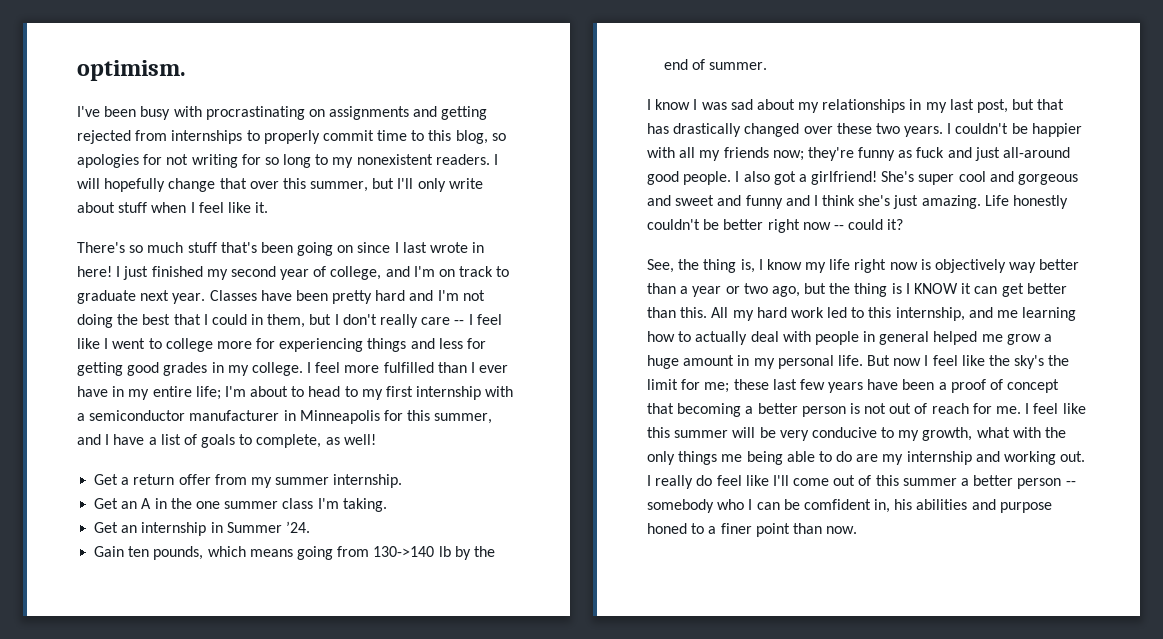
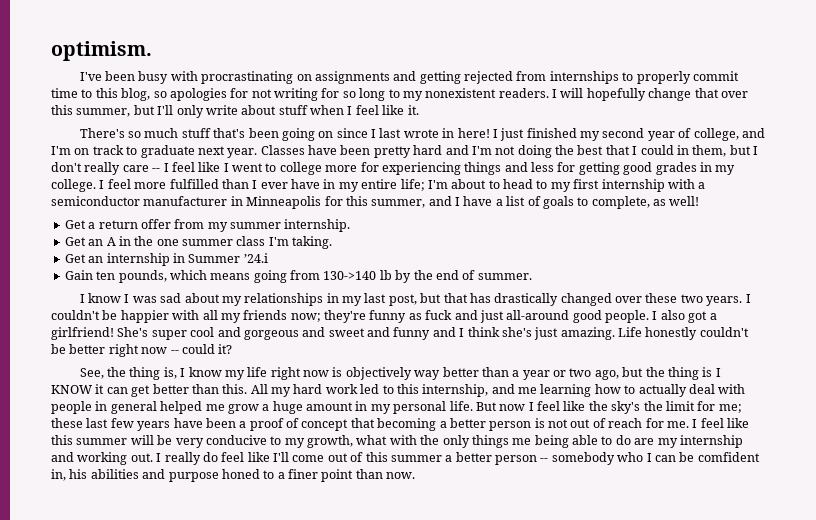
- Get an internship in Summer ’24.
+ Get an internship in Summer ’24.i

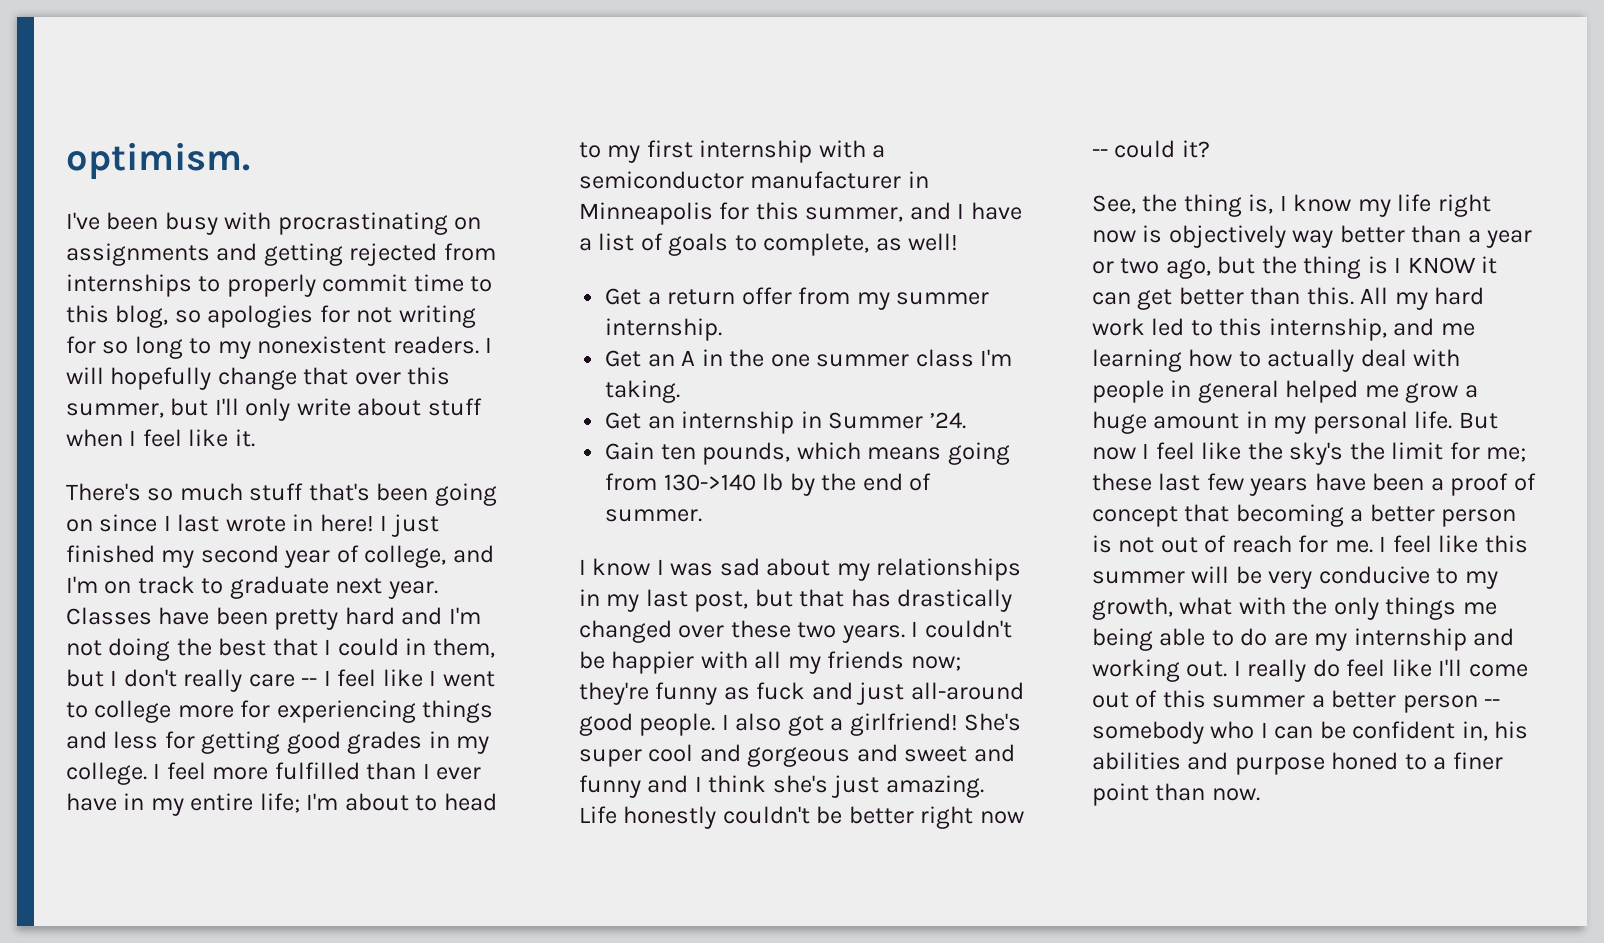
- Get an internship in Summer ’24.i
+ Get an internship in Summer ’24.
- I really do feel like I'll come out of this summer a better person -- somebody who I can be comfident in, his abilities and purpose honed to a finer point than now.
+ I really do feel like I'll come out of this summer a better person -- somebody who I can be confident in, his abilities and purpose honed to a finer point than now.

